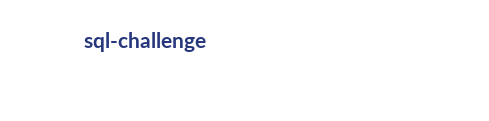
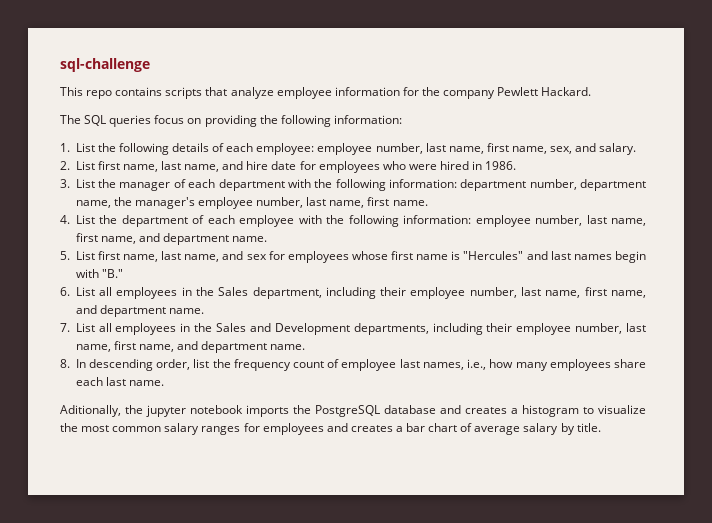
+ This repo contains scripts that analyze employee information for the company Pewlett Hackard.
+ The SQL queries focus on providing the following information:
+ 1. List the following details of each employee: employee number, last name, first name, sex, and salary.
+ 2. List first name, last name, and hire date for employees who were hired in 1986.
+ 3. List the manager of each department with the following information: department number, department name, the manager's employee number, last name, first name.
+ 4. List the department of each employee with the following information: employee number, last name, first name, and department name.
+ 5. List first name, last name, and sex for employees whose first name is "Hercules" and last names begin with "B."
+ 6. List all employees in the Sales department, including their employee number, last name, first name, and department name.
+ 7. List all employees in the Sales and Development departments, including their employee number, last name, first name, and department name.
+ 8. In descending order, list the frequency count of employee last names, i.e., how many employees share each last name.
+ Aditionally, the jupyter notebook imports the PostgreSQL database and creates a histogram to visualize the most common salary ranges for employees and creates a bar chart of average salary by title.

